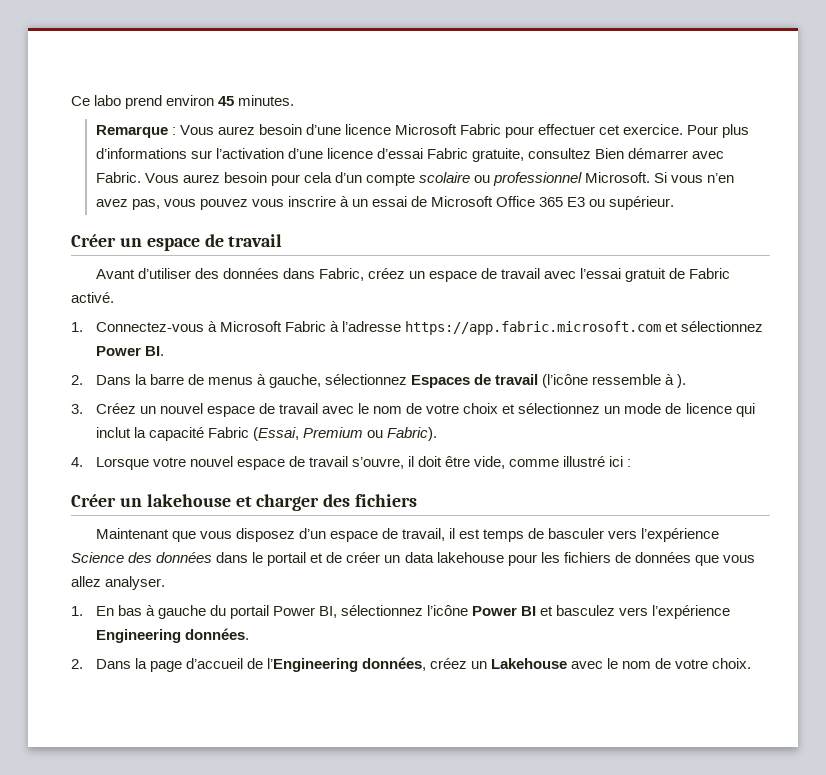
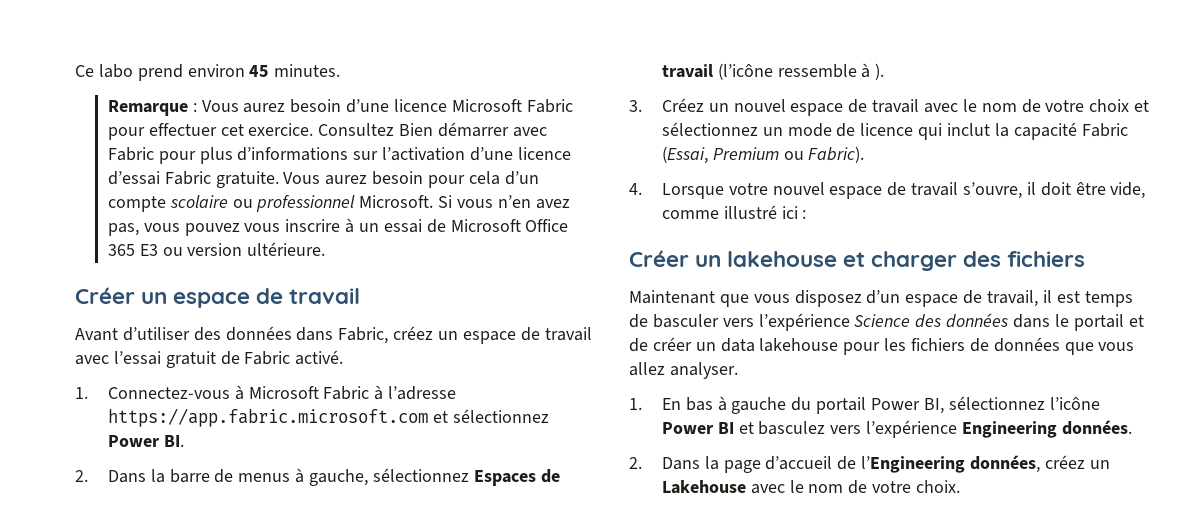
- Pour plus d’informations sur l’activation d’une licence d’essai Fabric gratuite, consultez Bien démarrer avec Fabric.
+ Consultez Bien démarrer avec Fabric pour plus d’informations sur l’activation d’une licence d’essai Fabric gratuite.
- Si vous n’en avez pas, vous pouvez vous inscrire à un essai de Microsoft Office 365 E3 ou supérieur.
+ Si vous n’en avez pas, vous pouvez vous inscrire à un essai de Microsoft Office 365 E3 ou version ultérieure.

